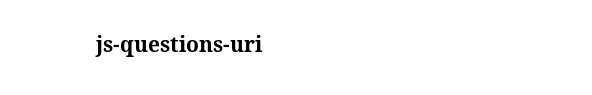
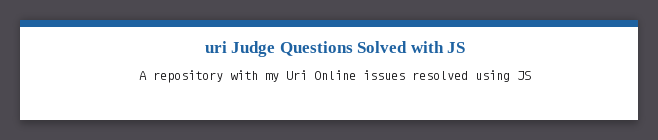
- js-questions-uri
+ uri Judge Questions Solved with JS
+ A repository with my Uri Online issues resolved using JS

